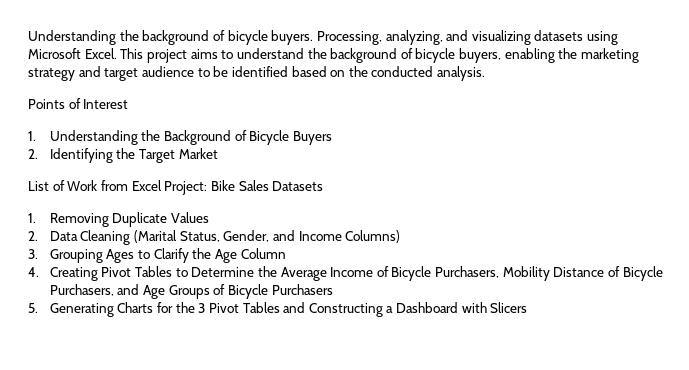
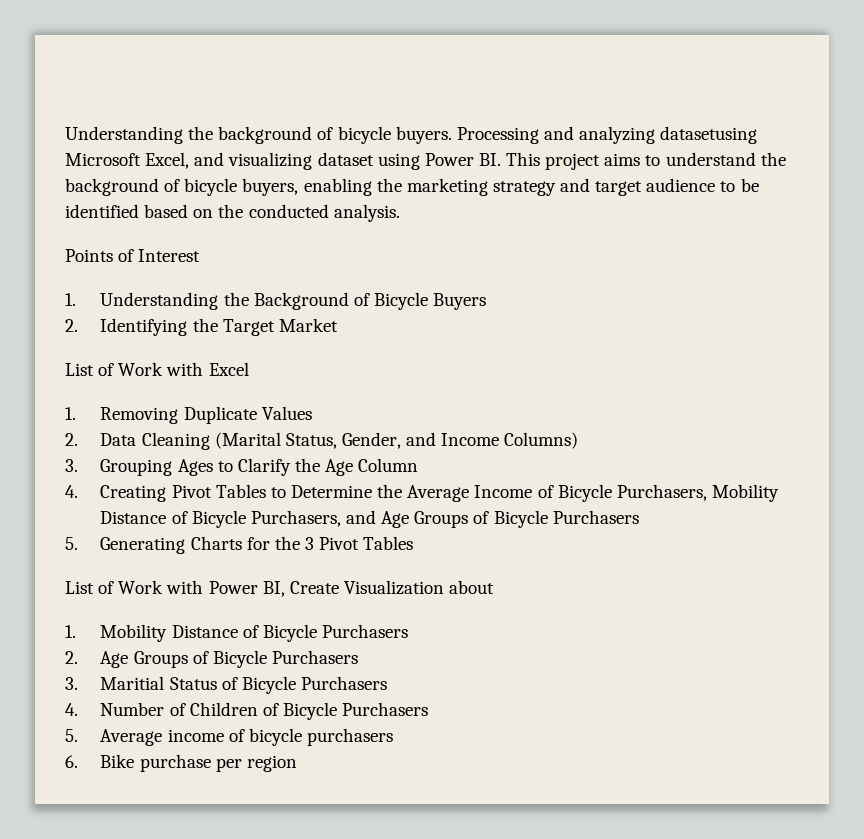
- Processing, analyzing, and visualizing datasets using Microsoft Excel. This project aims to understand the background of bicycle buyers, enabling the marketing strategy and target audience to be identified based on the conducted analysis.
+ Processing and analyzing datasetusing Microsoft Excel, and visualizing dataset using Power BI. This project aims to understand the background of bicycle buyers, enabling the marketing strategy and target audience to be identified based on the conducted analysis.
- List of Work from Excel Project: Bike Sales Datasets
+ List of Work with Excel
- 5. Generating Charts for the 3 Pivot Tables and Constructing a Dashboard with Slicers
+ 5. Generating Charts for the 3 Pivot Tables
+ List of Work with Power BI, Create Visualization about
+ 1. Mobility Distance of Bicycle Purchasers
+ 2. Age Groups of Bicycle Purchasers
+ 3. Maritial Status of Bicycle Purchasers
+ 4. Number of Children of Bicycle Purchasers
+ 5. Average income of bicycle purchasers
+ 6. Bike purchase per region

